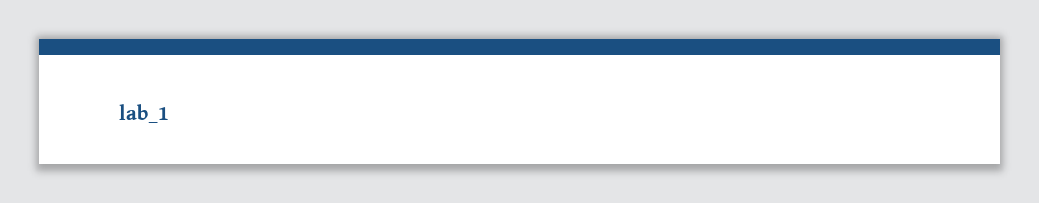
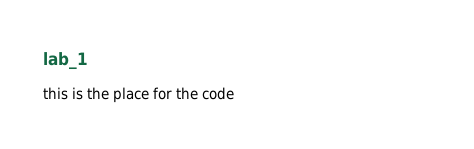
+ this is the place for the code

